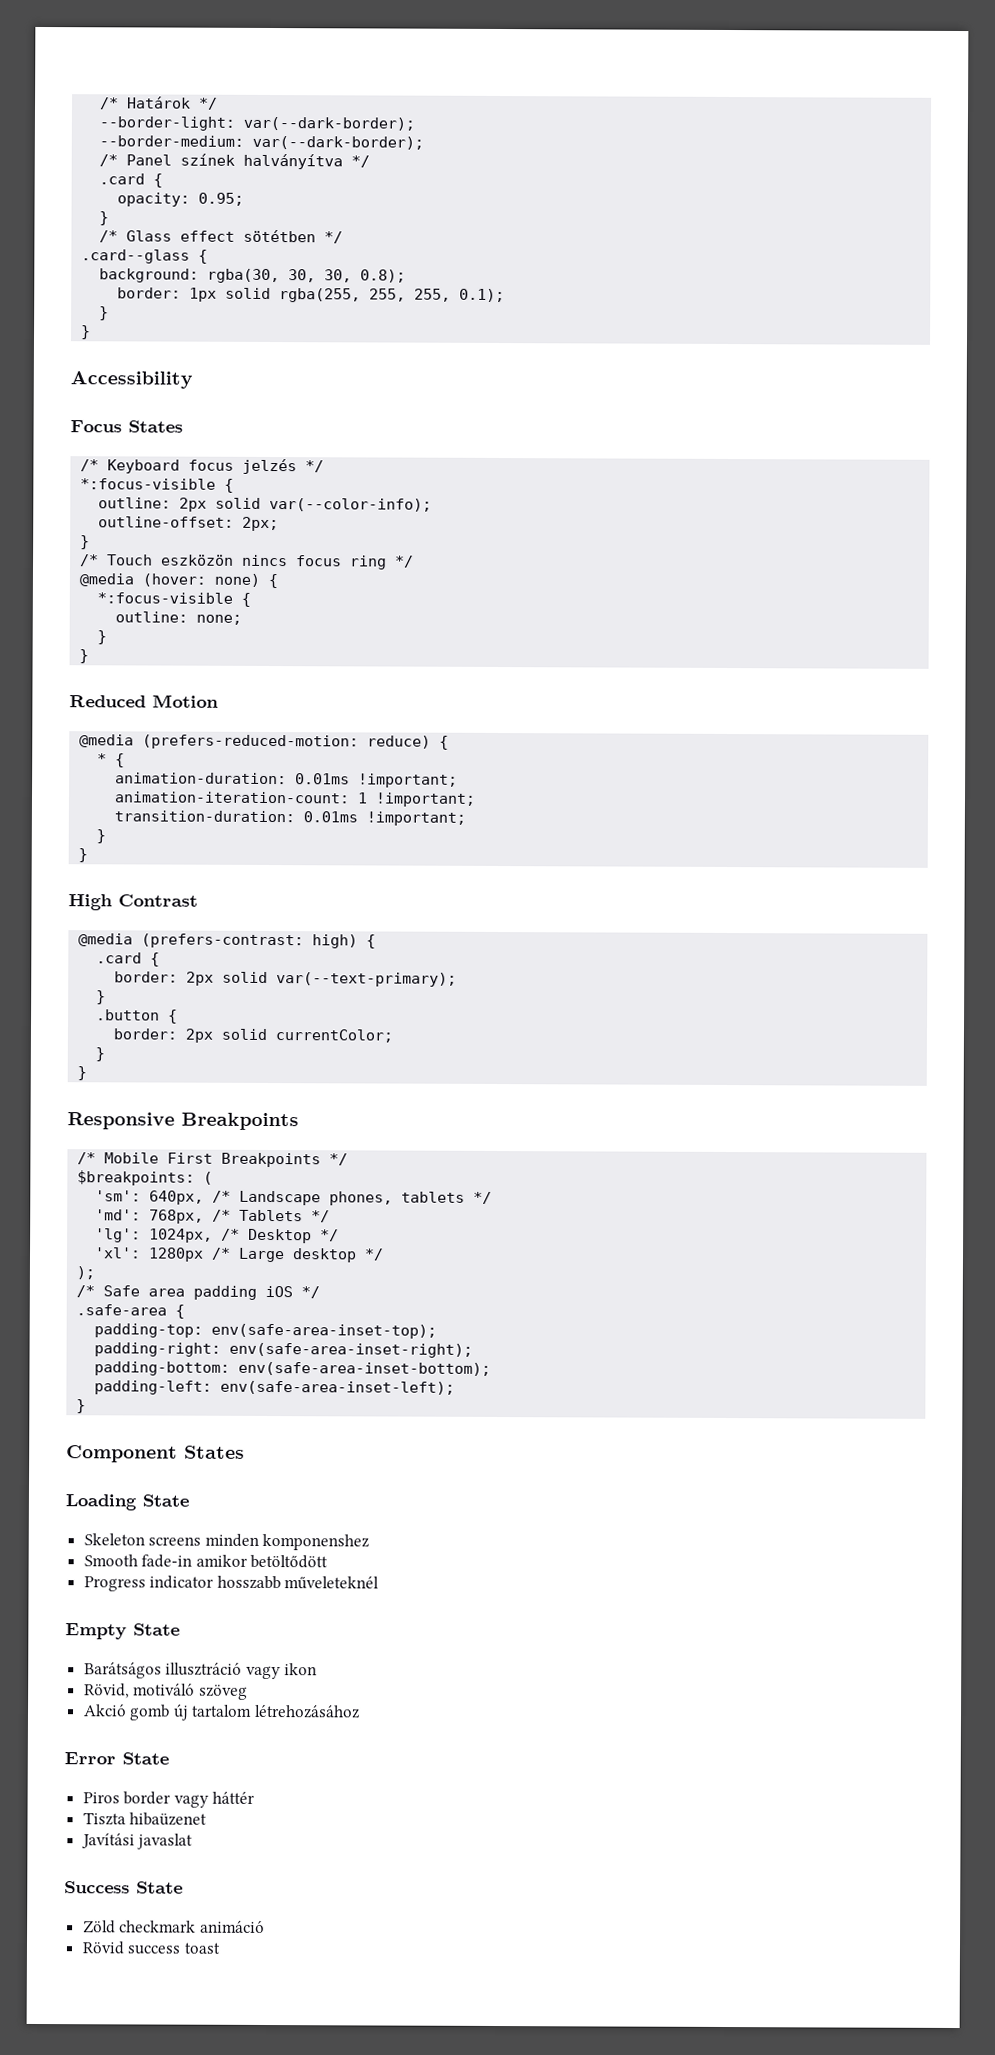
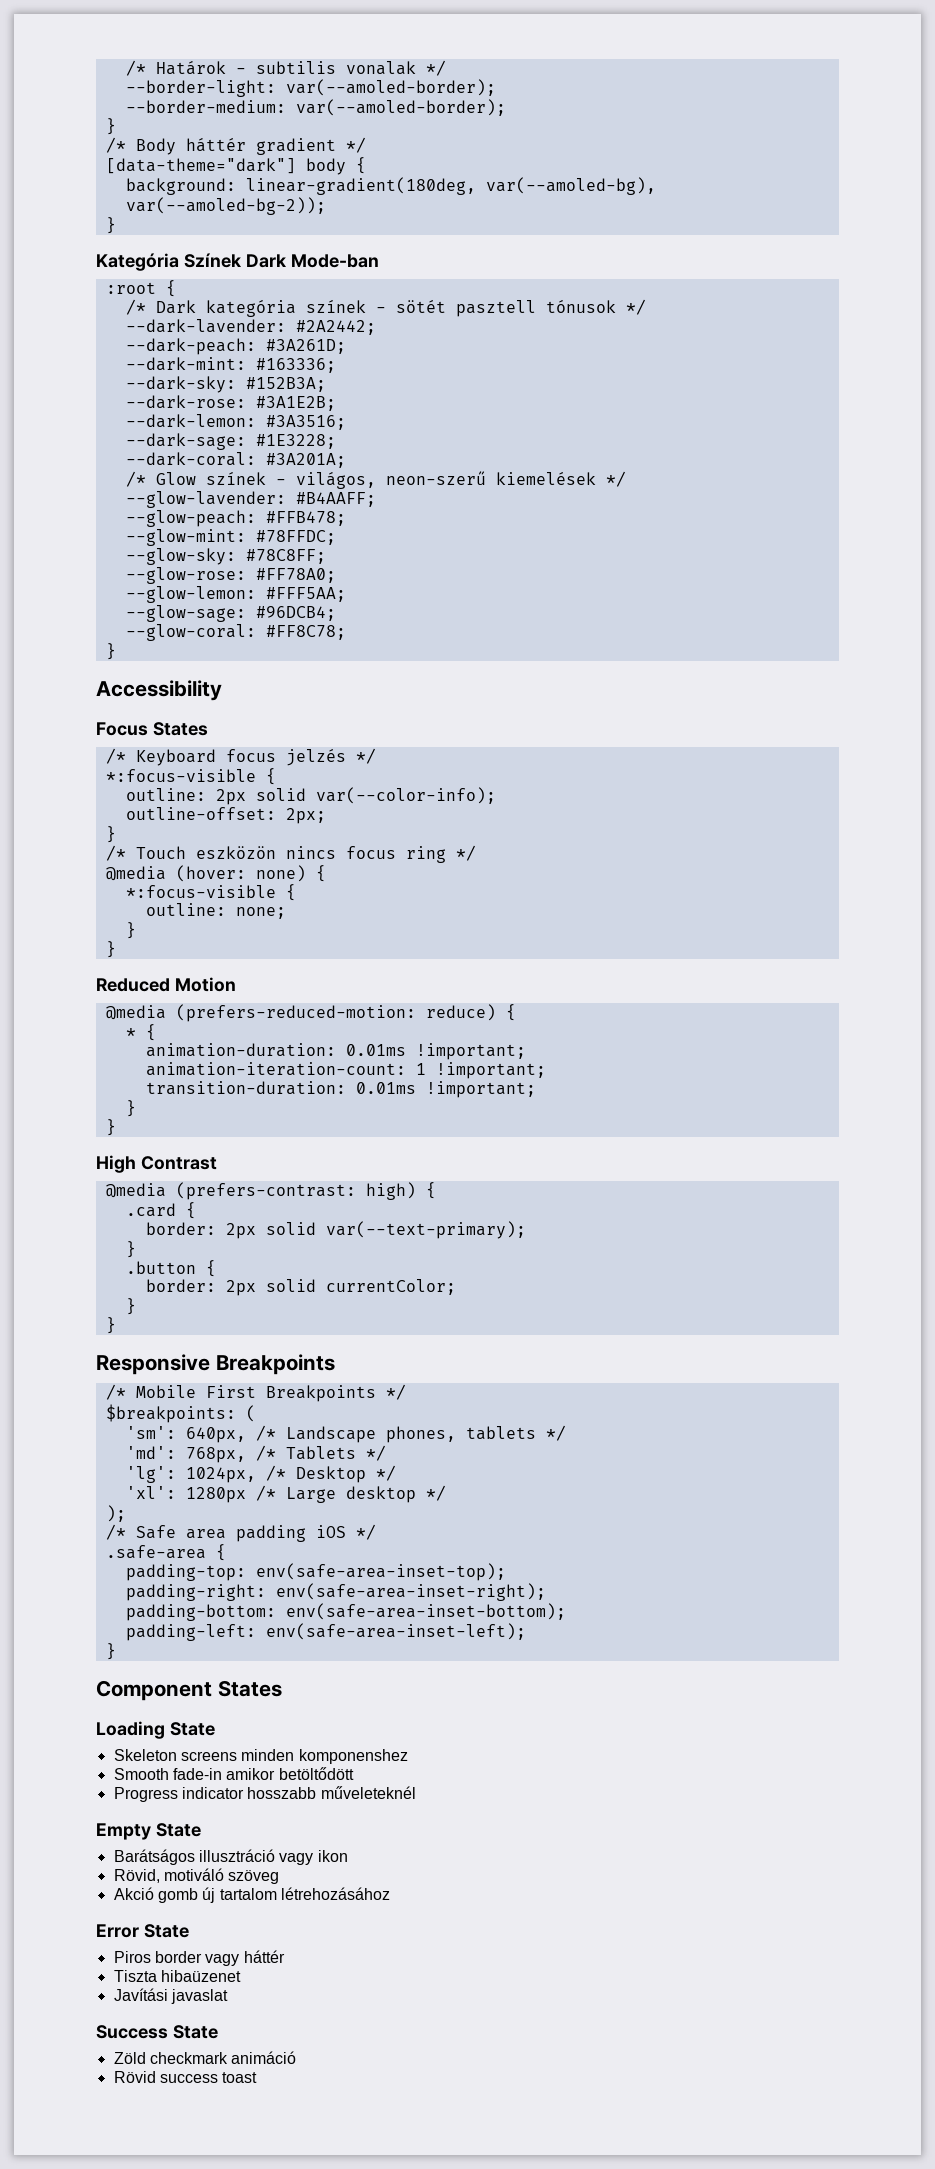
- /* Határok */
+ /* Határok - subtilis vonalak */
- --border-light: var(--dark-border);
+ --border-light: var(--amoled-border);
- --border-medium: var(--dark-border);
- /* Panel színek halványítva */
- .card {
- opacity: 0.95;
+ --border-medium: var(--amoled-border);
  }
- /* Glass effect sötétben */
- .card--glass {
+ /* Body háttér gradient */
+ [data-theme="dark"] body {
- background: rgba(30, 30, 30, 0.8);
- border: 1px solid rgba(255, 255, 255, 0.1);
+ background: linear-gradient(180deg, var(--amoled-bg), var(--amoled-bg-2));
  }
+ Kategória Színek Dark Mode-ban
+ :root {
+ /* Dark kategória színek - sötét pasztell tónusok */
+ --dark-lavender: #2A2442;
+ --dark-peach: #3A261D;
+ --dark-mint: #163336;
+ --dark-sky: #152B3A;
+ --dark-rose: #3A1E2B;
+ --dark-lemon: #3A3516;
+ --dark-sage: #1E3228;
+ --dark-coral: #3A201A;
+ /* Glow színek - világos, neon-szerű kiemelések */
+ --glow-lavender: #B4AAFF;
+ --glow-peach: #FFB478;
+ --glow-mint: #78FFDC;
+ --glow-sky: #78C8FF;
+ --glow-rose: #FF78A0;
+ --glow-lemon: #FFF5AA;
+ --glow-sage: #96DCB4;
+ --glow-coral: #FF8C78;

